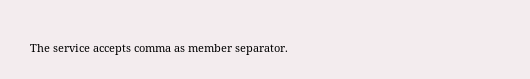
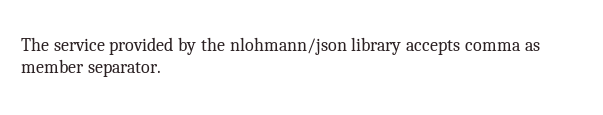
- The service accepts comma as member separator.
+ The service provided by the nlohmann/json library accepts comma as member separator.

